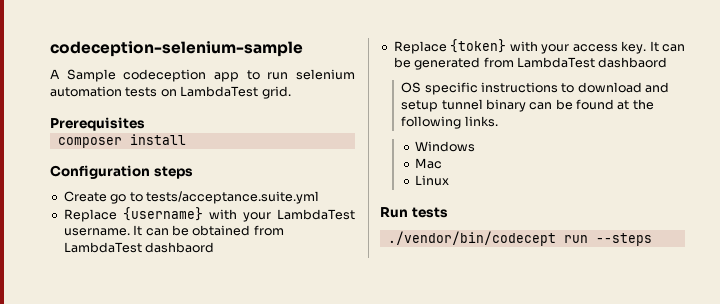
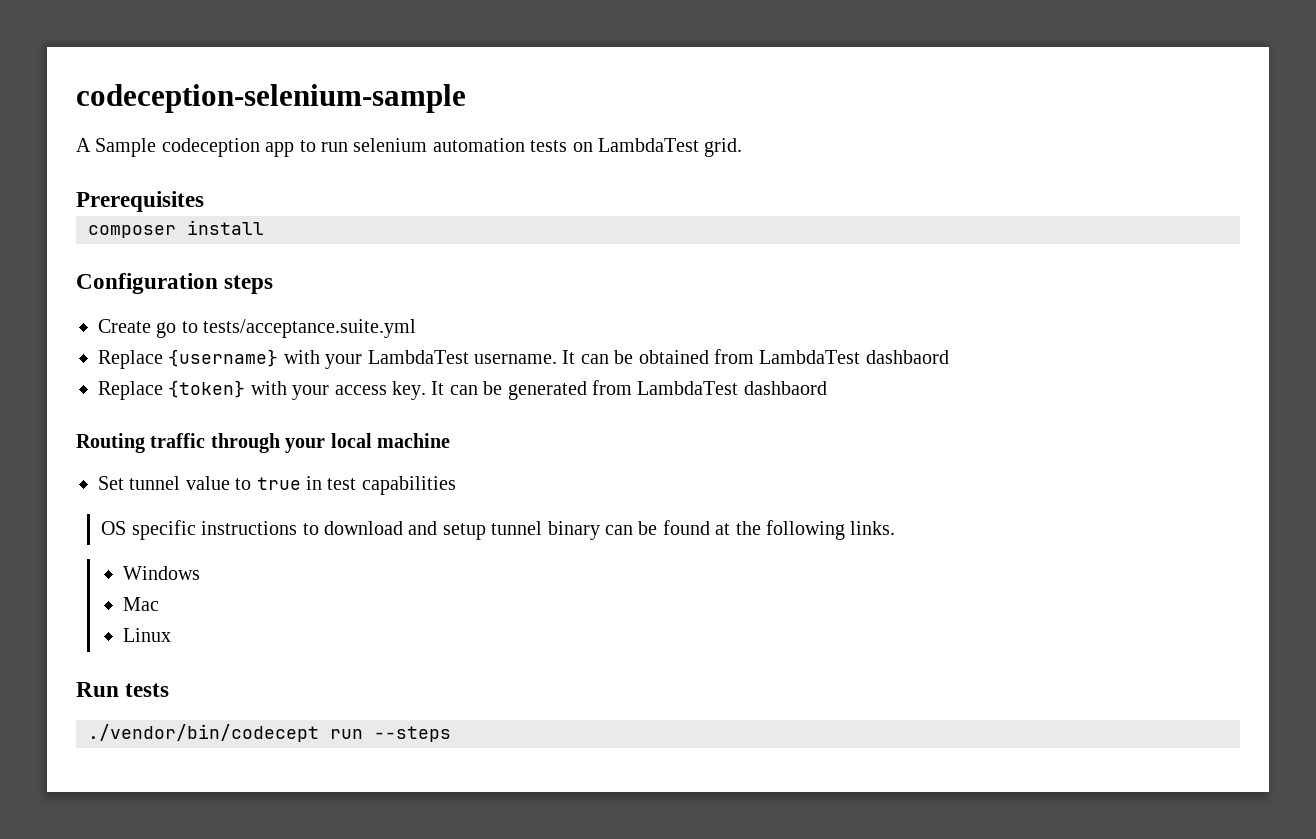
+ Routing traffic through your local machine
+ Set tunnel value to true in test capabilities

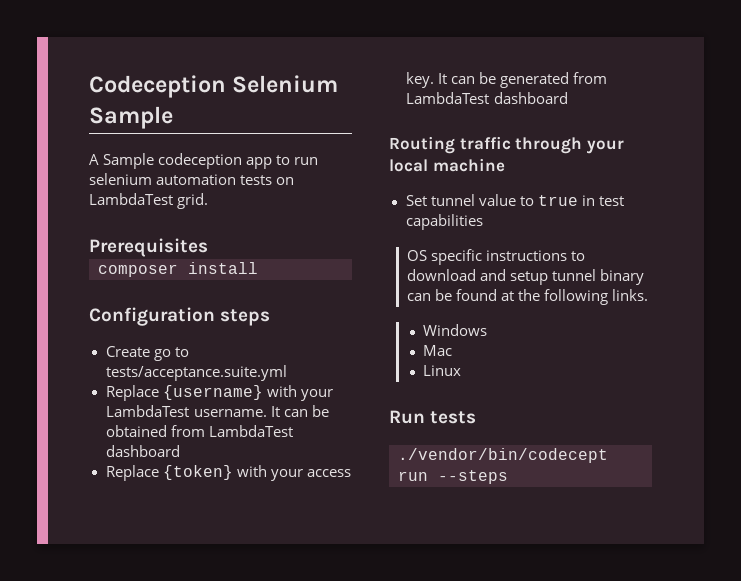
- codeception-selenium-sample
+ Codeception Selenium Sample
- It can be obtained from LambdaTest dashbaord
+ It can be obtained from LambdaTest dashboard
- It can be generated from LambdaTest dashbaord
+ It can be generated from LambdaTest dashboard

